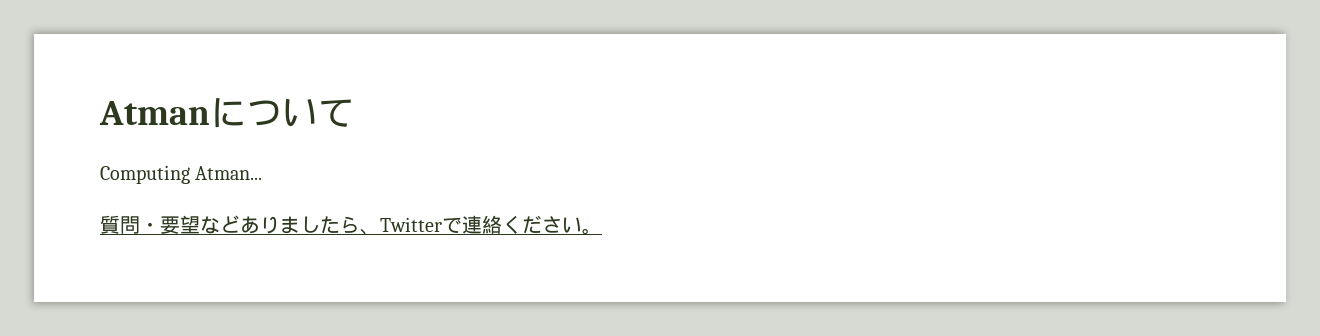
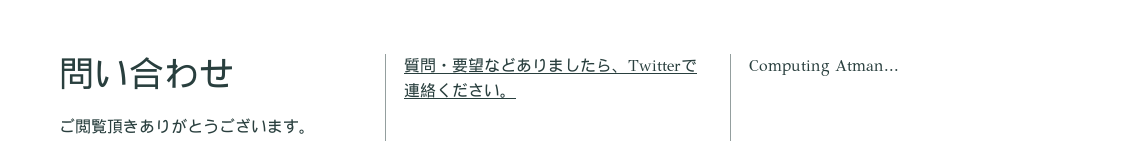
- Atmanについて
- Computing Atman...
+ 問い合わせ
+ ご閲覧頂きありがとうございます。
+ Computing Atman...

